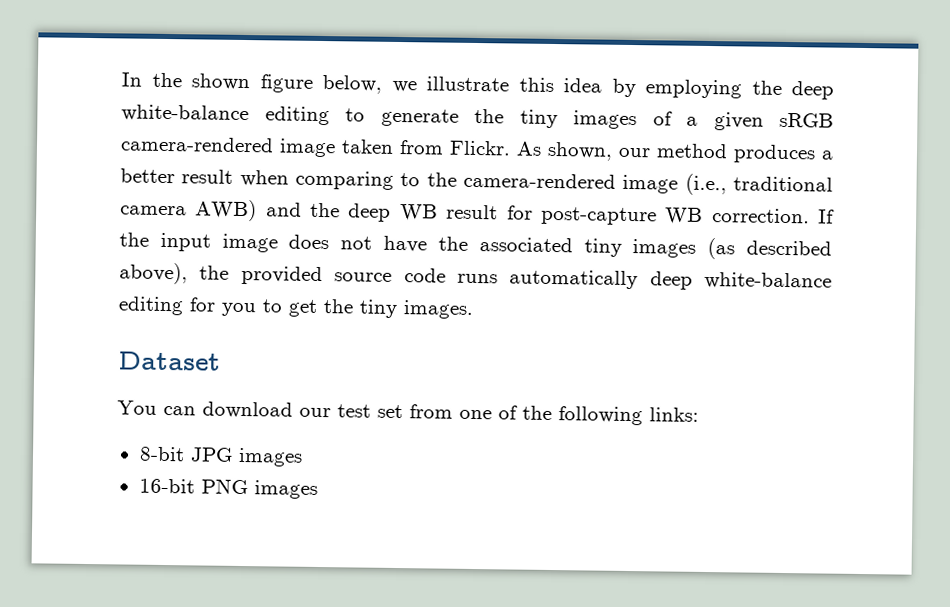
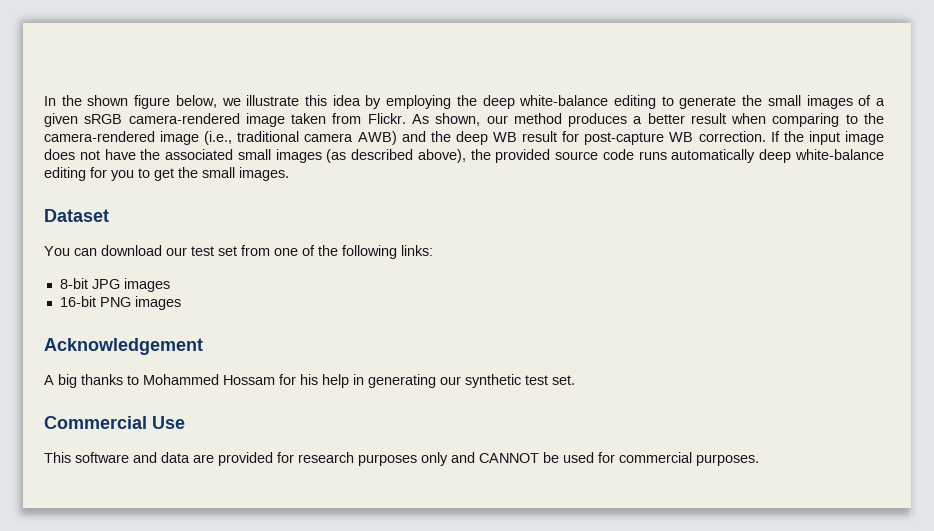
- In the shown figure below, we illustrate this idea by employing the deep white-balance editing to generate the tiny images of a given sRGB camera-rendered image taken from Flickr.
+ In the shown figure below, we illustrate this idea by employing the deep white-balance editing to generate the small images of a given sRGB camera-rendered image taken from Flickr.
- If the input image does not have the associated tiny images (as described above), the provided source code runs automatically deep white-balance editing for you to get the tiny images.
+ If the input image does not have the associated small images (as described above), the provided source code runs automatically deep white-balance editing for you to get the small images.
+ Acknowledgement
+ A big thanks to Mohammed Hossam for his help in generating our synthetic test set.
+ Commercial Use
+ This software and data are provided for research purposes only and CANNOT be used for commercial purposes.

